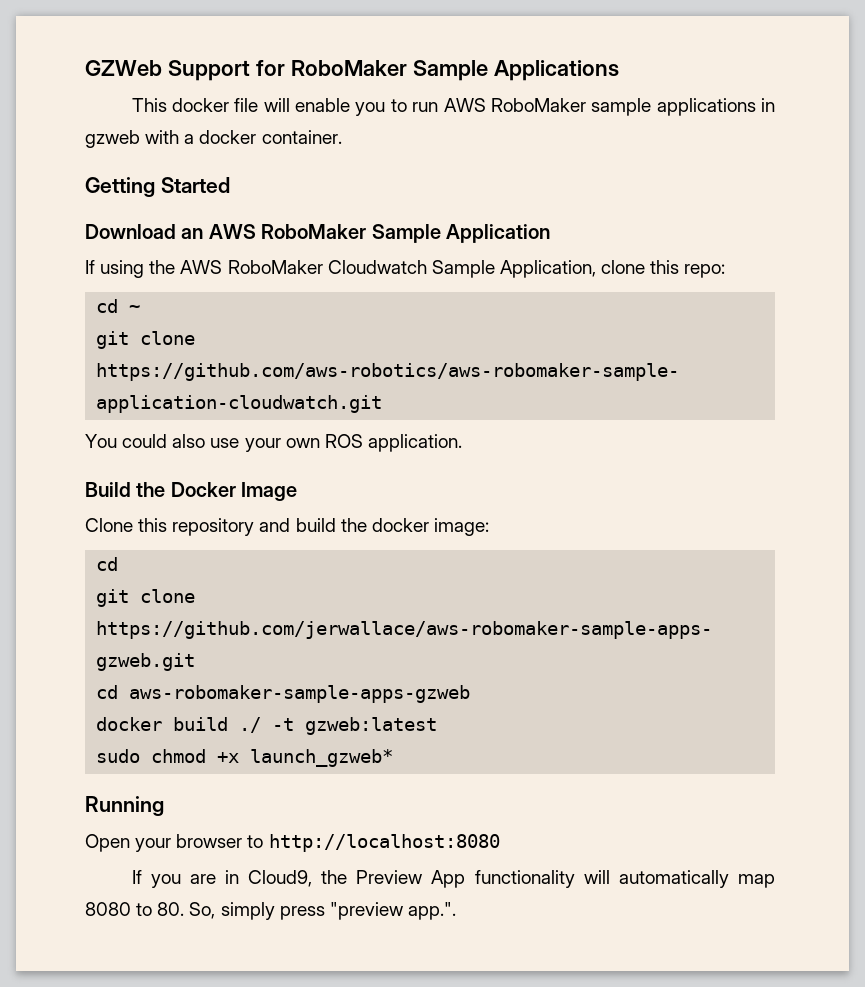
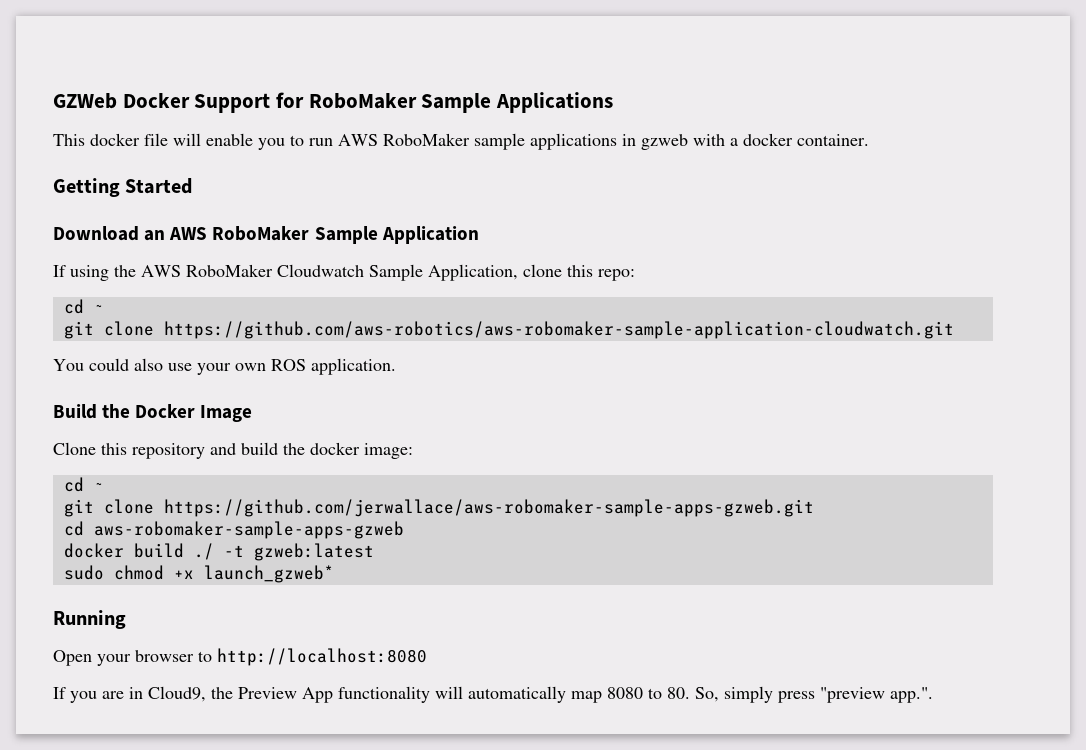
- GZWeb Support for RoboMaker Sample Applications
+ GZWeb Docker Support for RoboMaker Sample Applications
  Clone this repository and build the docker image:
- cd
+ cd ~

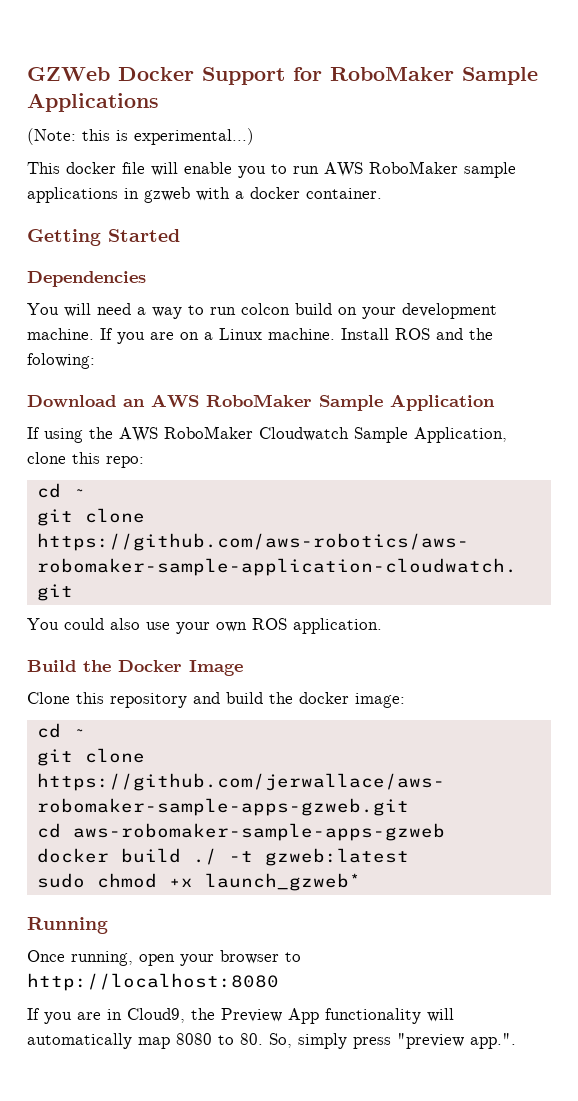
+ (Note: this is experimental...)
+ Dependencies
+ You will need a way to run colcon build on your development machine. If you are on a Linux machine. Install ROS and the folowing:
- Open your browser to http://localhost:8080
+ Once running, open your browser to http://localhost:8080

